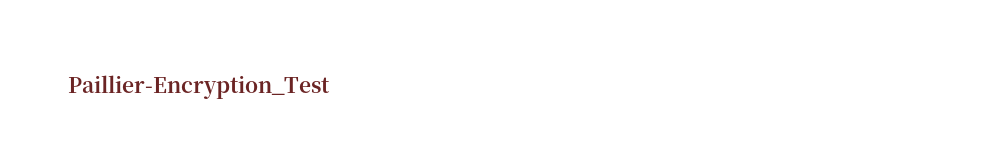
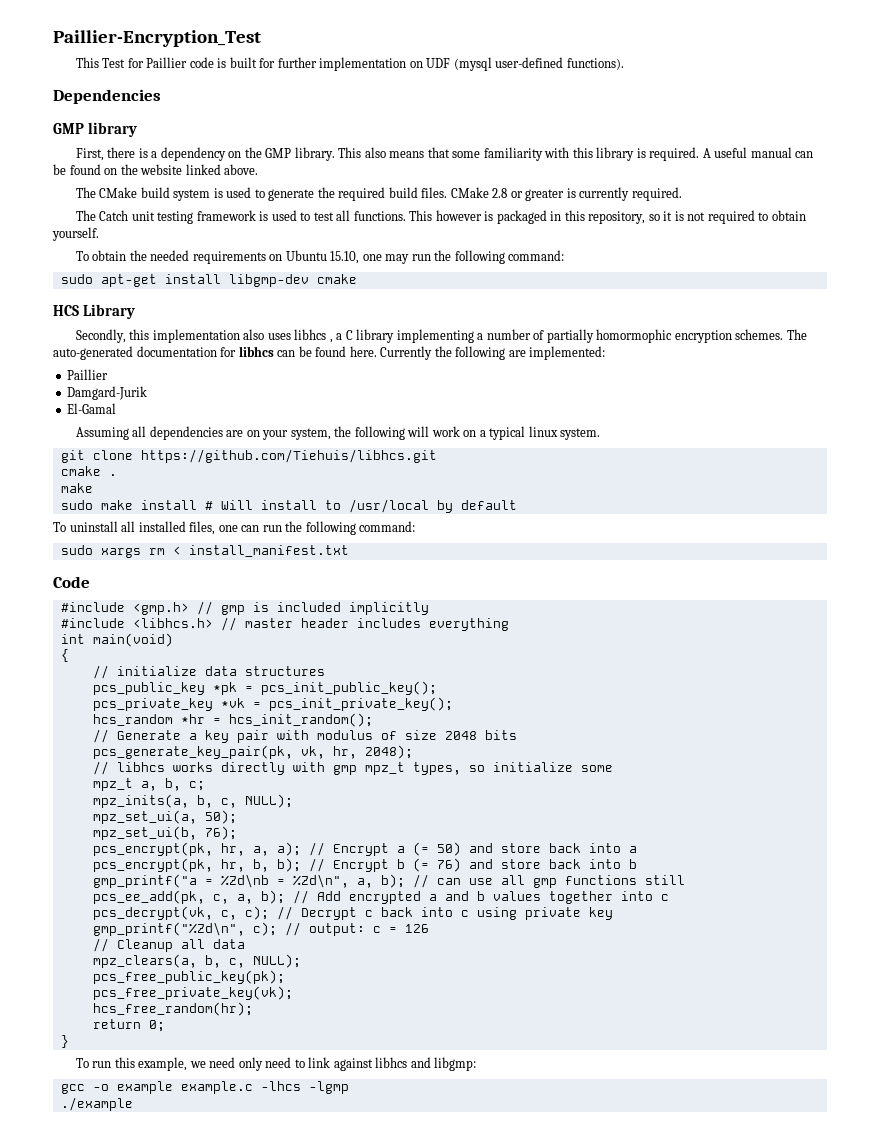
+ This Test for Paillier code is built for further implementation on UDF (mysql user-defined functions).
+ Dependencies
+ GMP library
+ First, there is a dependency on the GMP library. This also means that some familiarity with this library is required. A useful manual can be found on the website linked above.
+ The CMake build system is used to generate the required build files. CMake 2.8 or greater is currently required.
+ The Catch unit testing framework is used to test all functions. This however is packaged in this repository, so it is not required to obtain yourself.
+ To obtain the needed requirements on Ubuntu 15.10, one may run the following command:
+ sudo apt-get install libgmp-dev cmake
+ HCS Library
+ Secondly, this implementation also uses libhcs , a C library implementing a number of partially homormophic encryption schemes. The auto-generated documentation for libhcs can be found here. Currently the following are implemented:
+ Paillier
+ Damgard-Jurik
+ El-Gamal
+ Assuming all dependencies are on your system, the following will work on a typical linux system.
+ git clone https://github.com/Tiehuis/libhcs.git
+ cmake .
+ make
+ sudo make install # Will install to /usr/local by default
+ To uninstall all installed files, one can run the following command:
+ sudo xargs rm < install_manifest.txt
+ Code
+ #include <gmp.h> // gmp is included implicitly
+ #include <libhcs.h> // master header includes everything
+ int main(void)
+ {
+ // initialize data structures
+ pcs_public_key *pk = pcs_init_public_key();
+ pcs_private_key *vk = pcs_init_private_key();
+ hcs_random *hr = hcs_init_random();
+ // Generate a key pair with modulus of size 2048 bits
+ pcs_generate_key_pair(pk, vk, hr, 2048);
+ // libhcs works directly with gmp mpz_t types, so initialize some
+ mpz_t a, b, c;
+ mpz_inits(a, b, c, NULL);
+ mpz_set_ui(a, 50);
+ mpz_set_ui(b, 76);
+ pcs_encrypt(pk, hr, a, a); // Encrypt a (= 50) and store back into a
+ pcs_encrypt(pk, hr, b, b); // Encrypt b (= 76) and store back into b
+ gmp_printf("a = %Zd\nb = %Zd\n", a, b); // can use all gmp functions still
+ pcs_ee_add(pk, c, a, b); // Add encrypted a and b values together into c
+ pcs_decrypt(vk, c, c); // Decrypt c back into c using private key
+ gmp_printf("%Zd\n", c); // output: c = 126
+ // Cleanup all data
+ mpz_clears(a, b, c, NULL);
+ pcs_free_public_key(pk);
+ pcs_free_private_key(vk);
+ hcs_free_random(hr);
+ return 0;
+ }
+ To run this example, we need only need to link against libhcs and libgmp:
+ gcc -o example example.c -lhcs -lgmp
+ ./example

